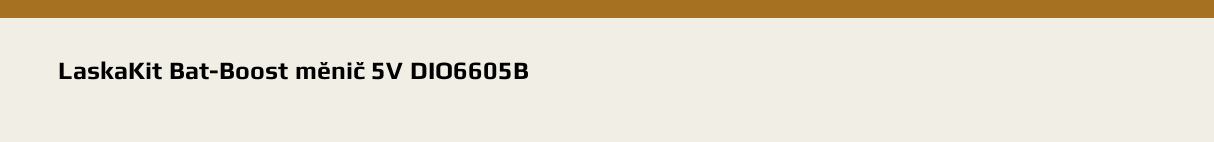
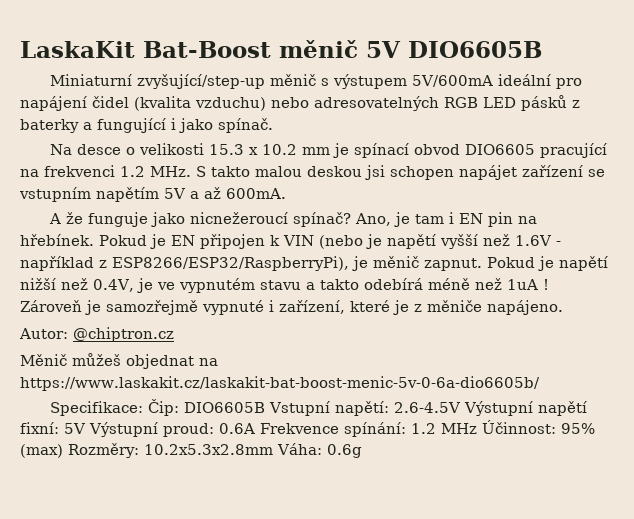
+ Miniaturní zvyšující/step-up měnič s výstupem 5V/600mA ideální pro napájení čidel (kvalita vzduchu) nebo adresovatelných RGB LED pásků z baterky a fungující i jako spínač.
+ Na desce o velikosti 15.3 x 10.2 mm je spínací obvod DIO6605 pracující na frekvenci 1.2 MHz. S takto malou deskou jsi schopen napájet zařízení se vstupním napětím 5V a až 600mA.
+ A že funguje jako nicnežeroucí spínač? Ano, je tam i EN pin na hřebínek. Pokud je EN připojen k VIN (nebo je napětí vyšší než 1.6V - například z ESP8266/ESP32/RaspberryPi), je měnič zapnut. Pokud je napětí nižší než 0.4V, je ve vypnutém stavu a takto odebírá méně než 1uA ! Zároveň je samozřejmě vypnuté i zařízení, které je z měniče napájeno.
+ Autor: @chiptron.cz
+ Měnič můžeš objednat na https://www.laskakit.cz/laskakit-bat-boost-menic-5v-0-6a-dio6605b/
+ Specifikace: Čip: DIO6605B Vstupní napětí: 2.6-4.5V Výstupní napětí fixní: 5V Výstupní proud: 0.6A Frekvence spínání: 1.2 MHz Účinnost: 95% (max) Rozměry: 10.2x5.3x2.8mm Váha: 0.6g

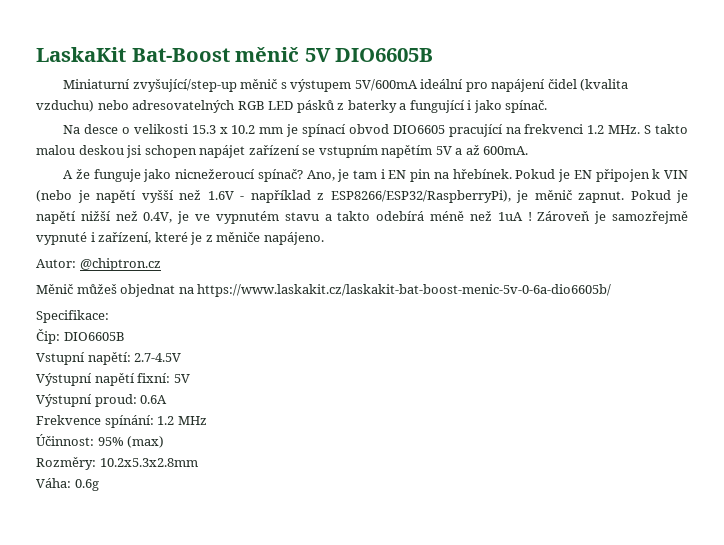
- Specifikace: Čip: DIO6605B Vstupní napětí: 2.6-4.5V Výstupní napětí fixní: 5V Výstupní proud: 0.6A Frekvence spínání: 1.2 MHz Účinnost: 95% (max) Rozměry: 10.2x5.3x2.8mm Váha: 0.6g
+ Specifikace:
+ Čip: DIO6605B
+ Vstupní napětí: 2.7-4.5V
+ Výstupní napětí fixní: 5V
+ Výstupní proud: 0.6A
+ Frekvence spínání: 1.2 MHz
+ Účinnost: 95% (max)
+ Rozměry: 10.2x5.3x2.8mm
+ Váha: 0.6g

